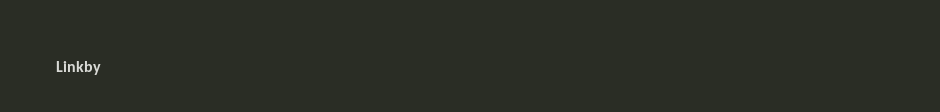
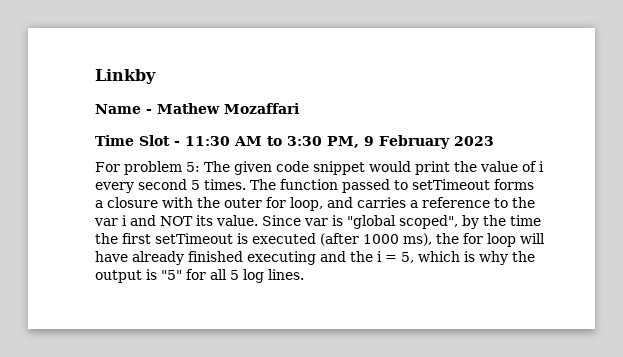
+ Name - Mathew Mozaffari
+ Time Slot - 11:30 AM to 3:30 PM, 9 February 2023
+ For problem 5: The given code snippet would print the value of i every second 5 times. The function passed to setTimeout forms a closure with the outer for loop, and carries a reference to the var i and NOT its value. Since var is "global scoped", by the time the first setTimeout is executed (after 1000 ms), the for loop will have already finished executing and the i = 5, which is why the output is "5" for all 5 log lines.

